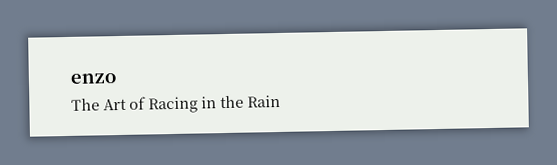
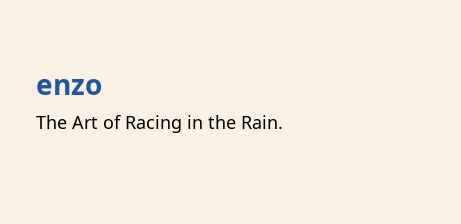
- The Art of Racing in the Rain
+ The Art of Racing in the Rain.

